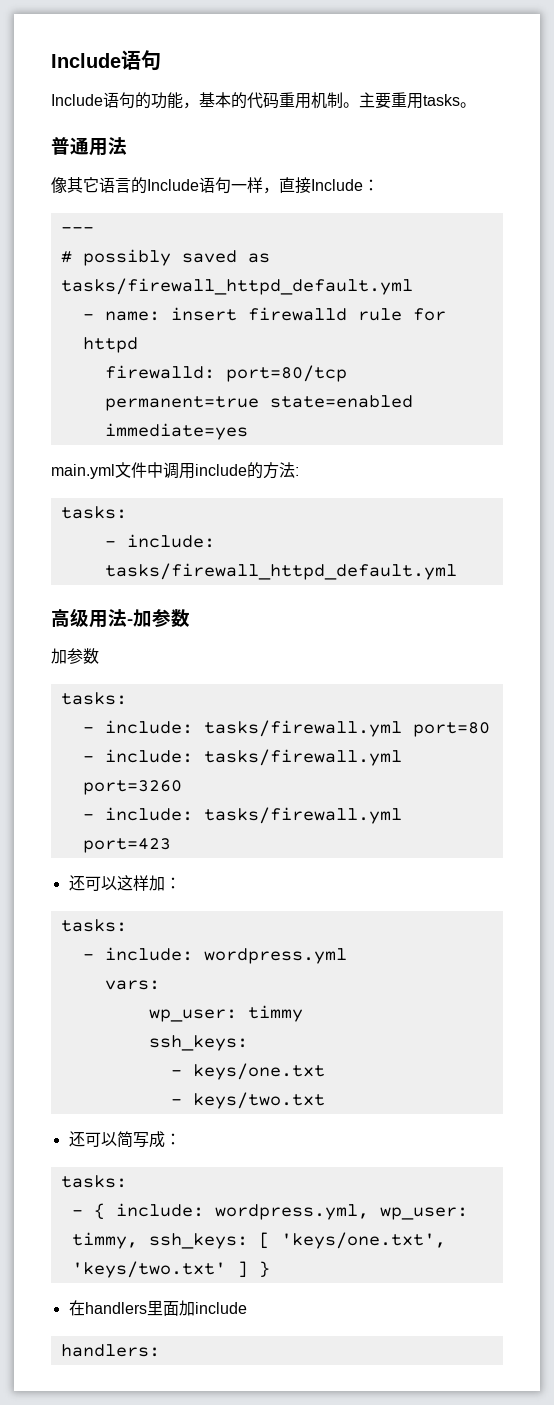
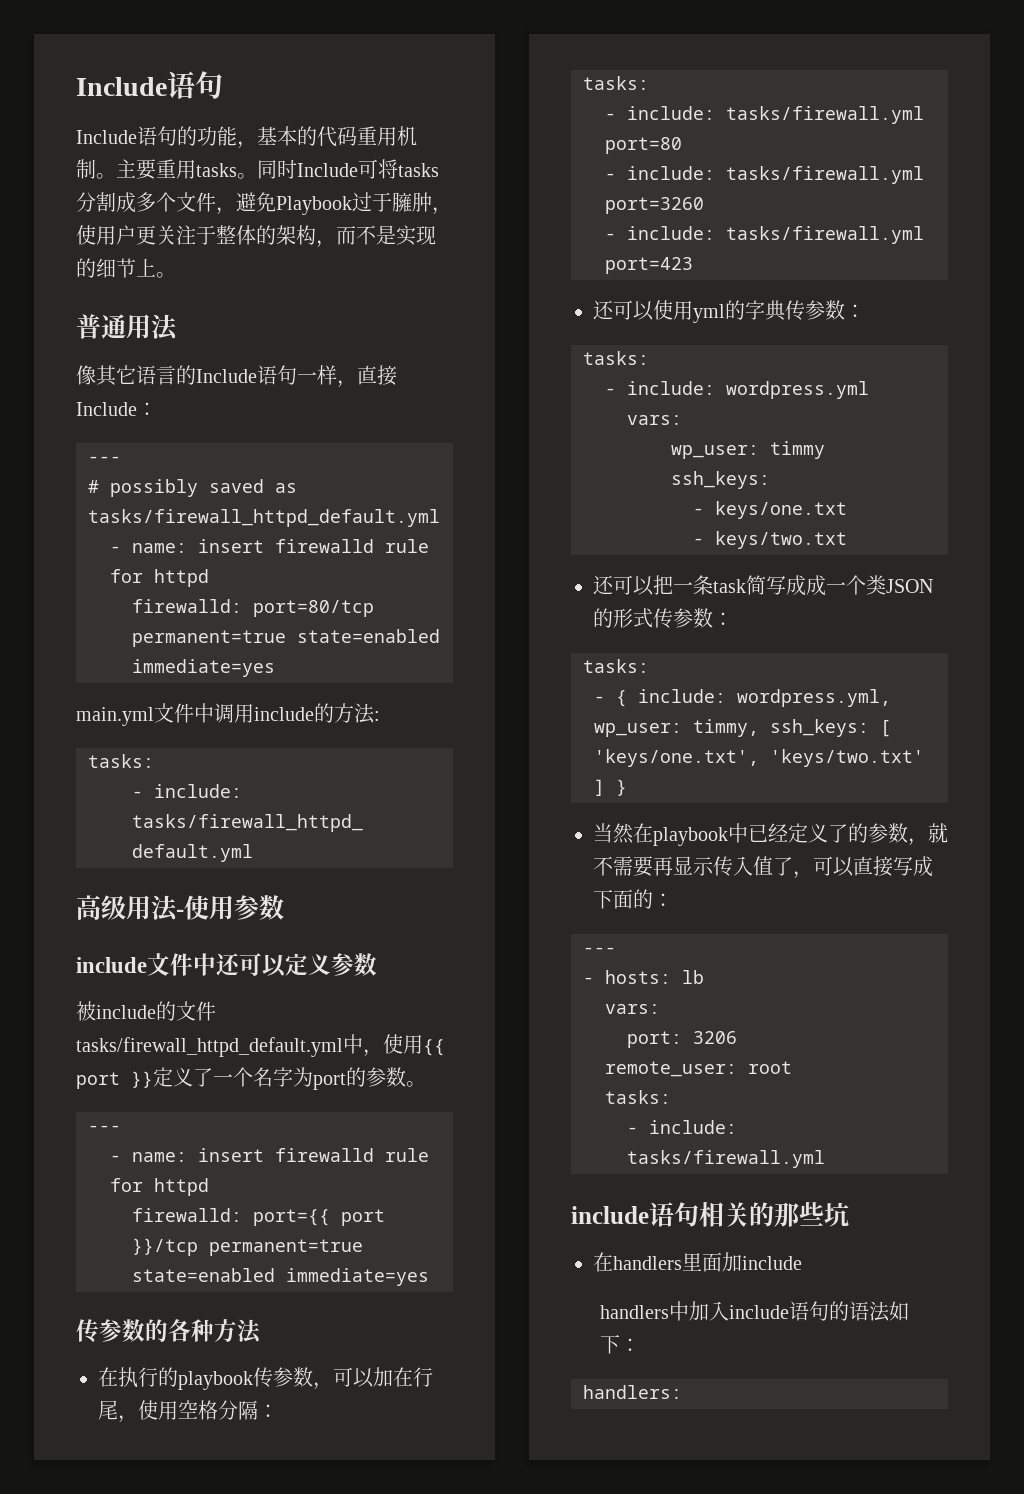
+ 同时Include可将tasks分割成多个文件，避免Playbook过于臃肿，使用户更关注于整体的架构，而不是实现的细节上。
- 高级用法-加参数
- 加参数
+ 高级用法-使用参数
+ include文件中还可以定义参数
+ 被include的文件tasks/firewall_httpd_default.yml中，使用{{ port }}定义了一个名字为port的参数。
+ ---
+ - name: insert firewalld rule for httpd
+ firewalld: port={{ port }}/tcp permanent=true state=enabled immediate=yes
+ 传参数的各种方法
+ 在执行的playbook传参数，可以加在行尾，使用空格分隔：
- 还可以这样加：
+ 还可以使用yml的字典传参数：
- 还可以简写成：
+ 还可以把一条task简写成成一个类JSON的形式传参数：
+ 当然在playbook中已经定义了的参数，就不需要再显示传入值了，可以直接写成下面的：
+ ---
+ - hosts: lb
+ vars:
+ port: 3206
+ remote_user: root
+ tasks:
+ - include: tasks/firewall.yml
+ include语句相关的那些坑
  在handlers里面加include
+ handlers中加入include语句的语法如下：

